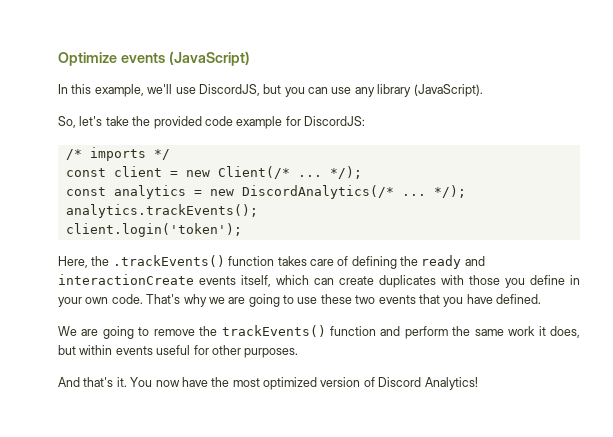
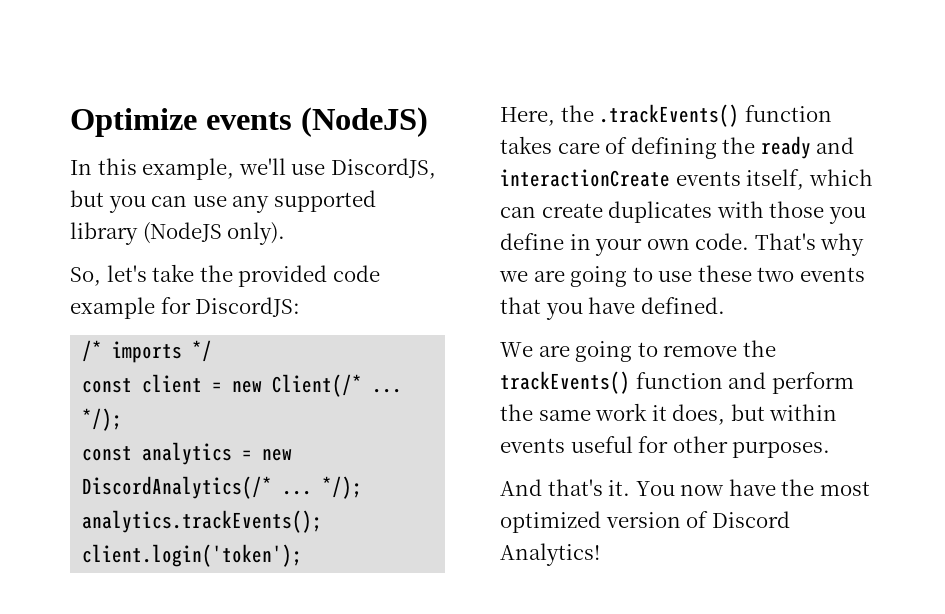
- Optimize events (JavaScript)
+ Optimize events (NodeJS)
- In this example, we'll use DiscordJS, but you can use any library (JavaScript).
+ In this example, we'll use DiscordJS, but you can use any supported library (NodeJS only).

